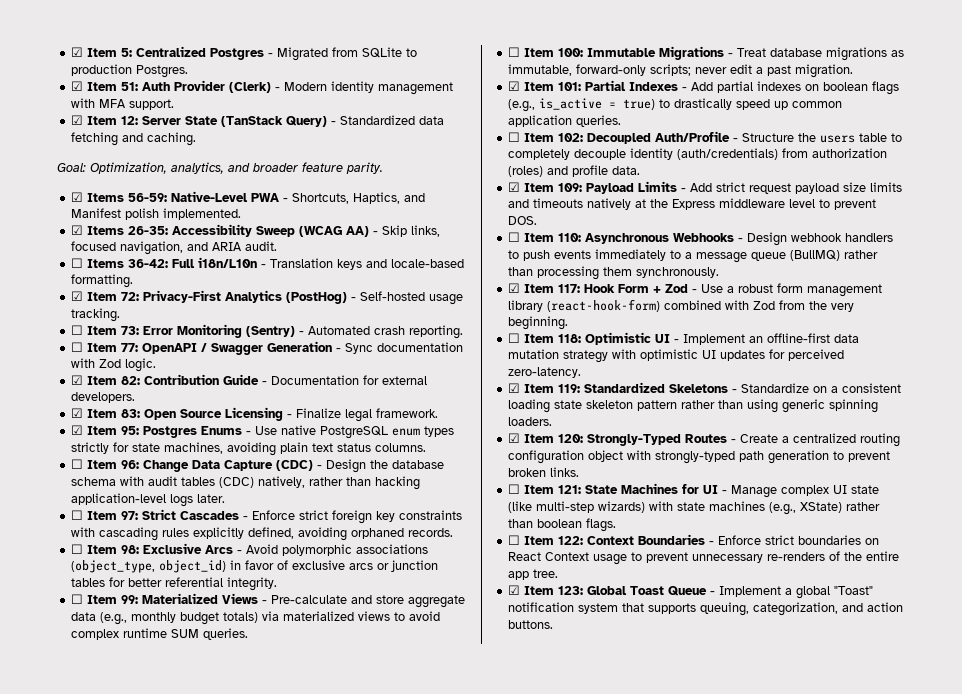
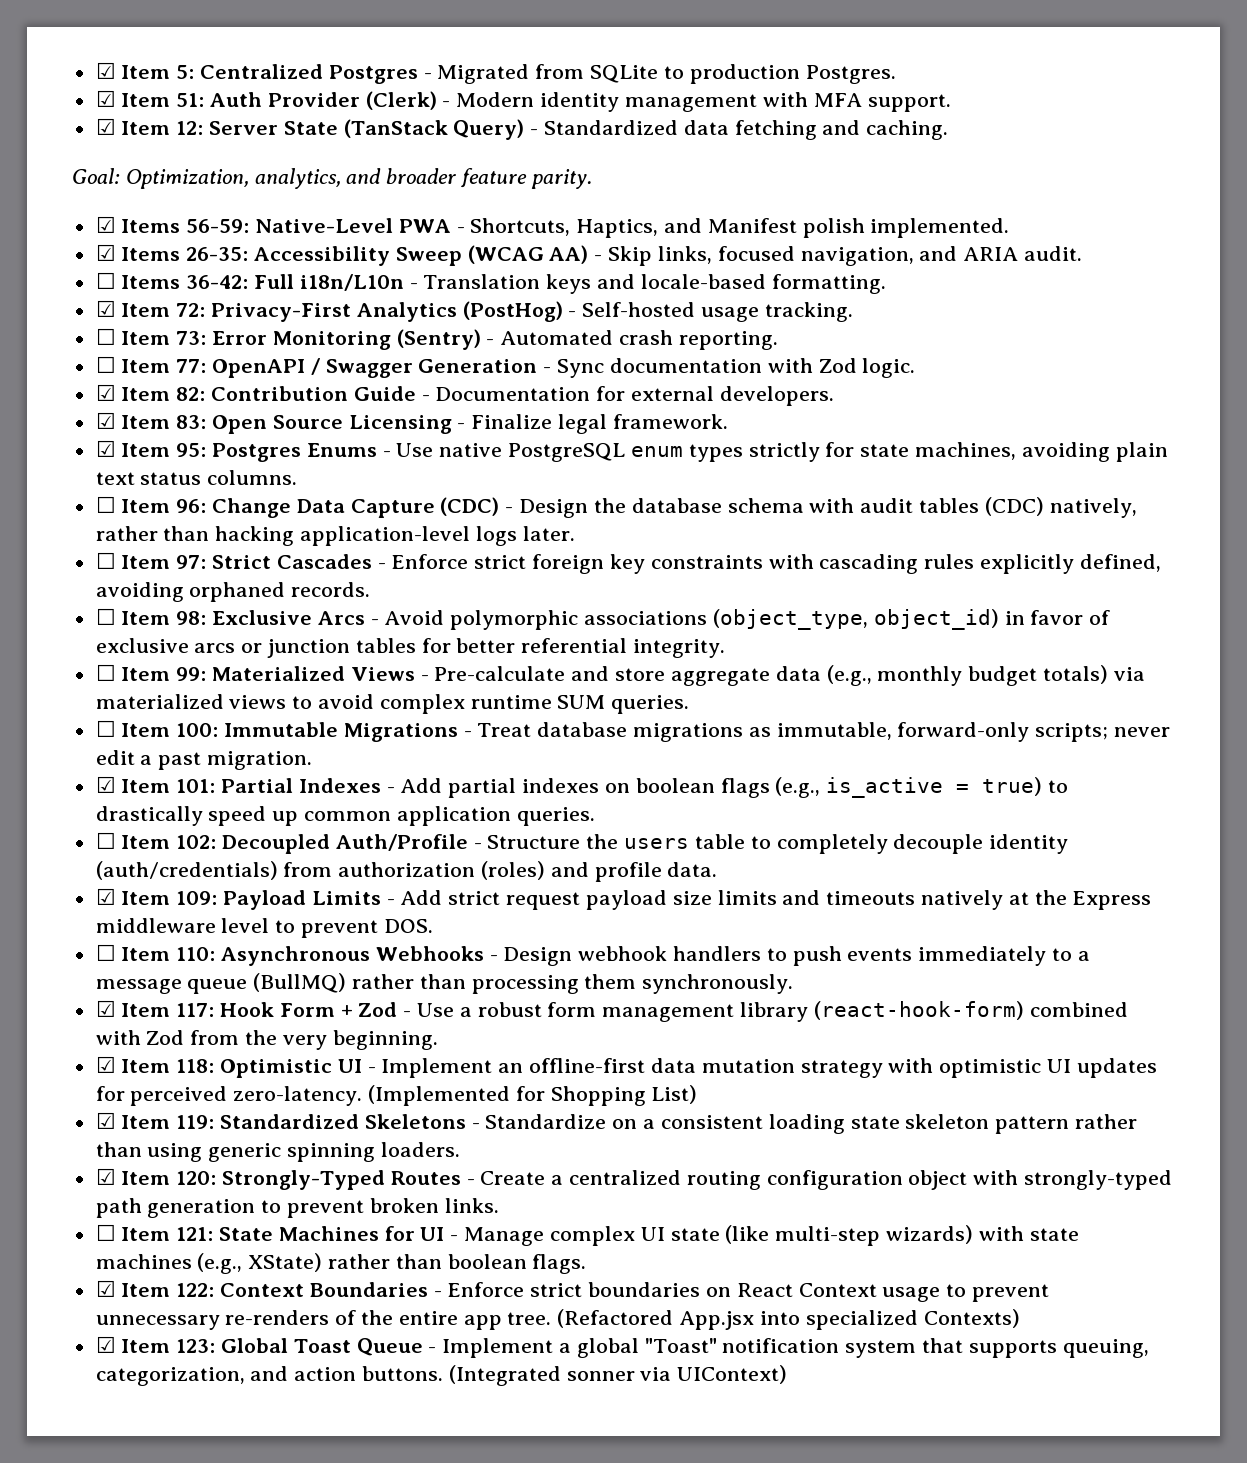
- ☐ Item 118: Optimistic UI - Implement an offline-first data mutation strategy with optimistic UI updates for perceived zero-latency.
+ ☑ Item 118: Optimistic UI - Implement an offline-first data mutation strategy with optimistic UI updates for perceived zero-latency. (Implemented for Shopping List)
- ☐ Item 122: Context Boundaries - Enforce strict boundaries on React Context usage to prevent unnecessary re-renders of the entire app tree.
+ ☑ Item 122: Context Boundaries - Enforce strict boundaries on React Context usage to prevent unnecessary re-renders of the entire app tree. (Refactored App.jsx into specialized Contexts)
+ (Integrated sonner via UIContext)

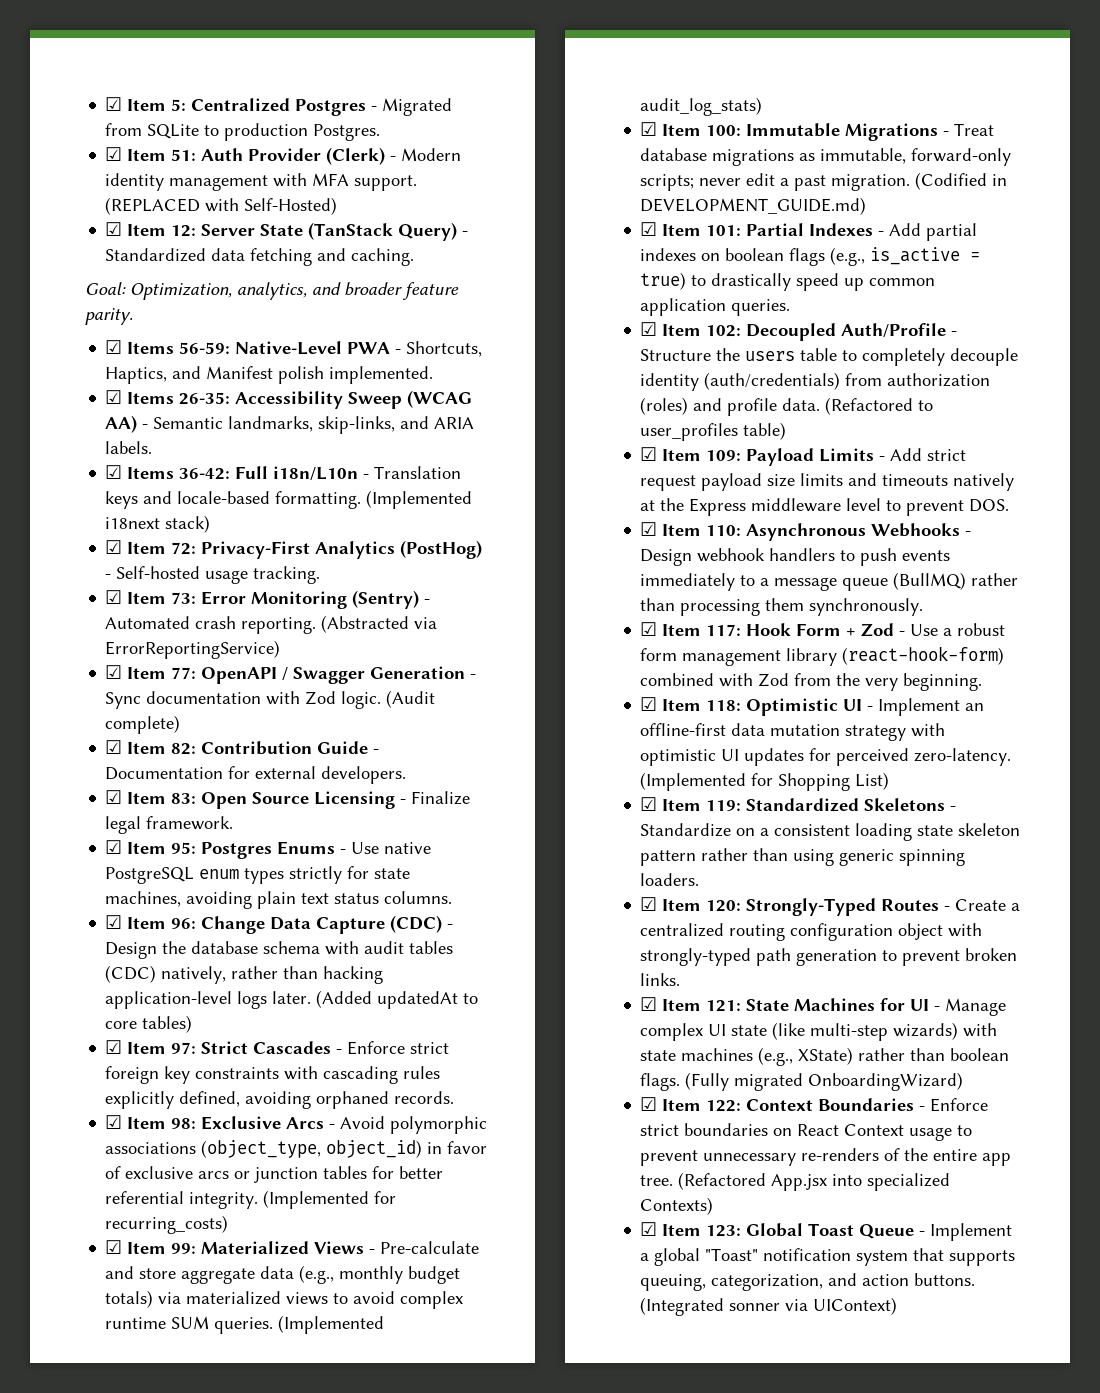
+ (REPLACED with Self-Hosted)
- ☑ Items 26-35: Accessibility Sweep (WCAG AA) - Skip links, focused navigation, and ARIA audit.
- ☐ Items 36-42: Full i18n/L10n - Translation keys and locale-based formatting.
+ ☑ Items 26-35: Accessibility Sweep (WCAG AA) - Semantic landmarks, skip-links, and ARIA labels.
+ ☑ Items 36-42: Full i18n/L10n - Translation keys and locale-based formatting. (Implemented i18next stack)
- ☐ Item 73: Error Monitoring (Sentry) - Automated crash reporting.
- ☐ Item 77: OpenAPI / Swagger Generation - Sync documentation with Zod logic.
+ ☑ Item 73: Error Monitoring (Sentry) - Automated crash reporting. (Abstracted via ErrorReportingService)
+ ☑ Item 77: OpenAPI / Swagger Generation - Sync documentation with Zod logic. (Audit complete)
- ☐ Item 96: Change Data Capture (CDC) - Design the database schema with audit tables (CDC) natively, rather than hacking application-level logs later.
- ☐ Item 97: Strict Cascades - Enforce strict foreign key constraints with cascading rules explicitly defined, avoiding orphaned records.
+ ☑ Item 96: Change Data Capture (CDC) - Design the database schema with audit tables (CDC) natively, rather than hacking application-level logs later. (Added updatedAt to core tables)
+ ☑ Item 97: Strict Cascades - Enforce strict foreign key constraints with cascading rules explicitly defined, avoiding orphaned records.
- ☐ Item 98:
+ ☑ Item 98:
- Exclusive Arcs - Avoid polymorphic associations (object_type, object_id) in favor of exclusive arcs or junction tables for better referential integrity.
- ☐ Item 99:
+ Exclusive Arcs - Avoid polymorphic associations (object_type, object_id) in favor of exclusive arcs or junction tables for better referential integrity. (Implemented for recurring_costs)
+ ☑ Item 99:
- Materialized Views - Pre-calculate and store aggregate data (e.g., monthly budget totals) via materialized views to avoid complex runtime SUM queries.
- ☐ Item 100:
+ Materialized Views - Pre-calculate and store aggregate data (e.g., monthly budget totals) via materialized views to avoid complex runtime SUM queries. (Implemented audit_log_stats)
+ ☑ Item 100:
+ (Codified in DEVELOPMENT_GUIDE.md)
- ☐ Item 102: Decoupled Auth/Profile - Structure the users table to completely decouple identity (auth/credentials) from authorization (roles) and profile data.
+ ☑ Item 102: Decoupled Auth/Profile - Structure the users table to completely decouple identity (auth/credentials) from authorization (roles) and profile data. (Refactored to user_profiles table)
- ☐ Item 110: Asynchronous Webhooks - Design webhook handlers to push events immediately to a message queue (BullMQ) rather than processing them synchronously.
+ ☑ Item 110: Asynchronous Webhooks - Design webhook handlers to push events immediately to a message queue (BullMQ) rather than processing them synchronously.
- ☐ Item 121: State Machines for UI - Manage complex UI state (like multi-step wizards) with state machines (e.g., XState) rather than boolean flags.
+ ☑ Item 121: State Machines for UI - Manage complex UI state (like multi-step wizards) with state machines (e.g., XState) rather than boolean flags. (Fully migrated OnboardingWizard)

